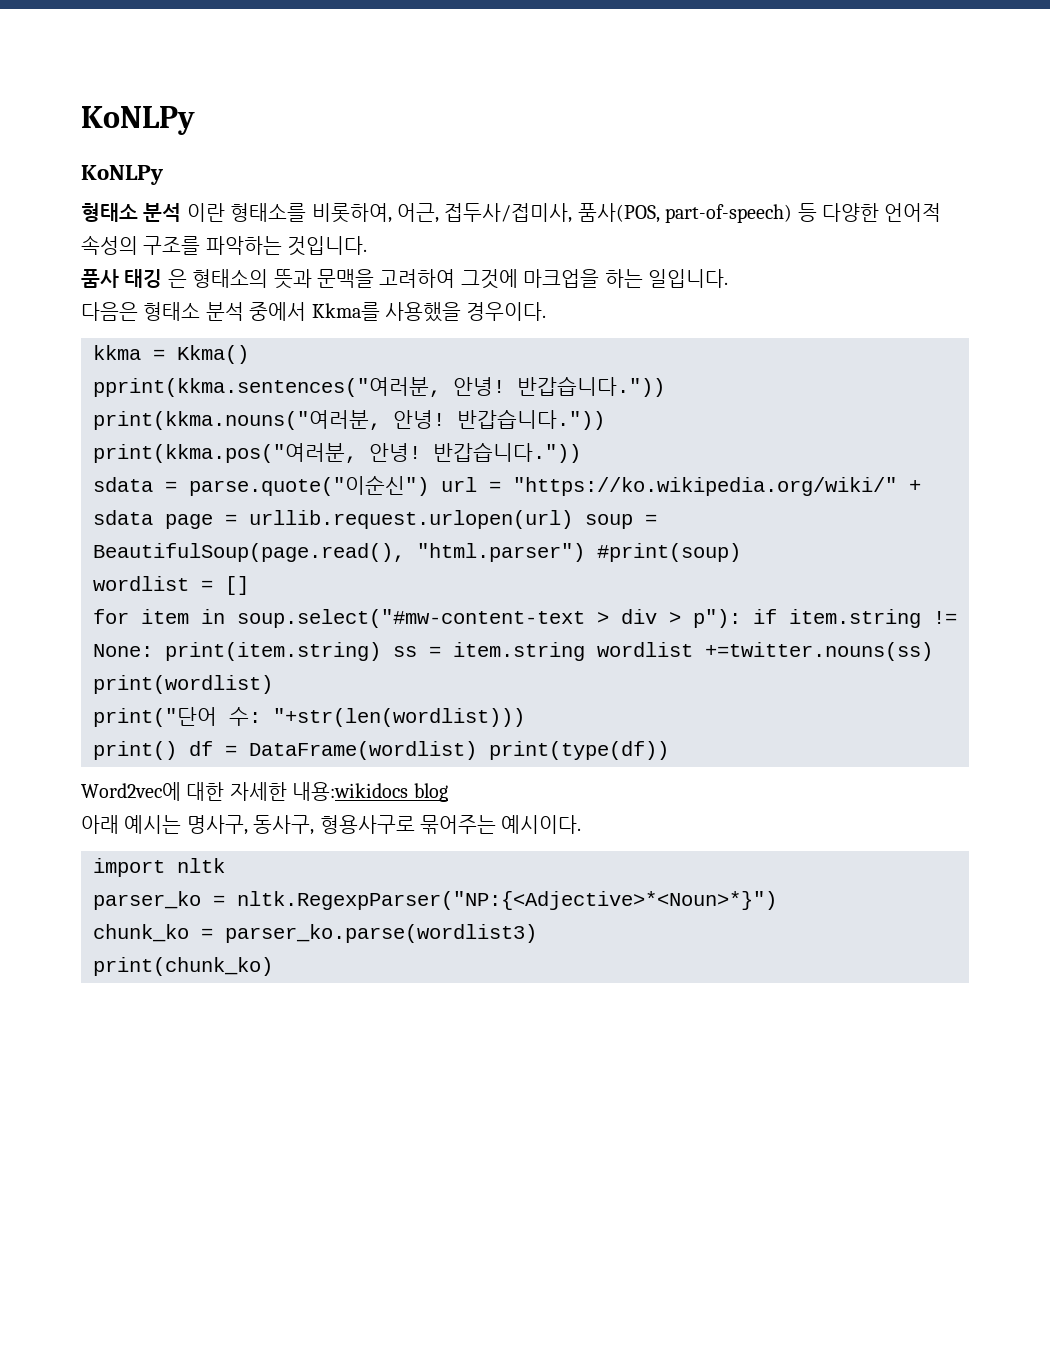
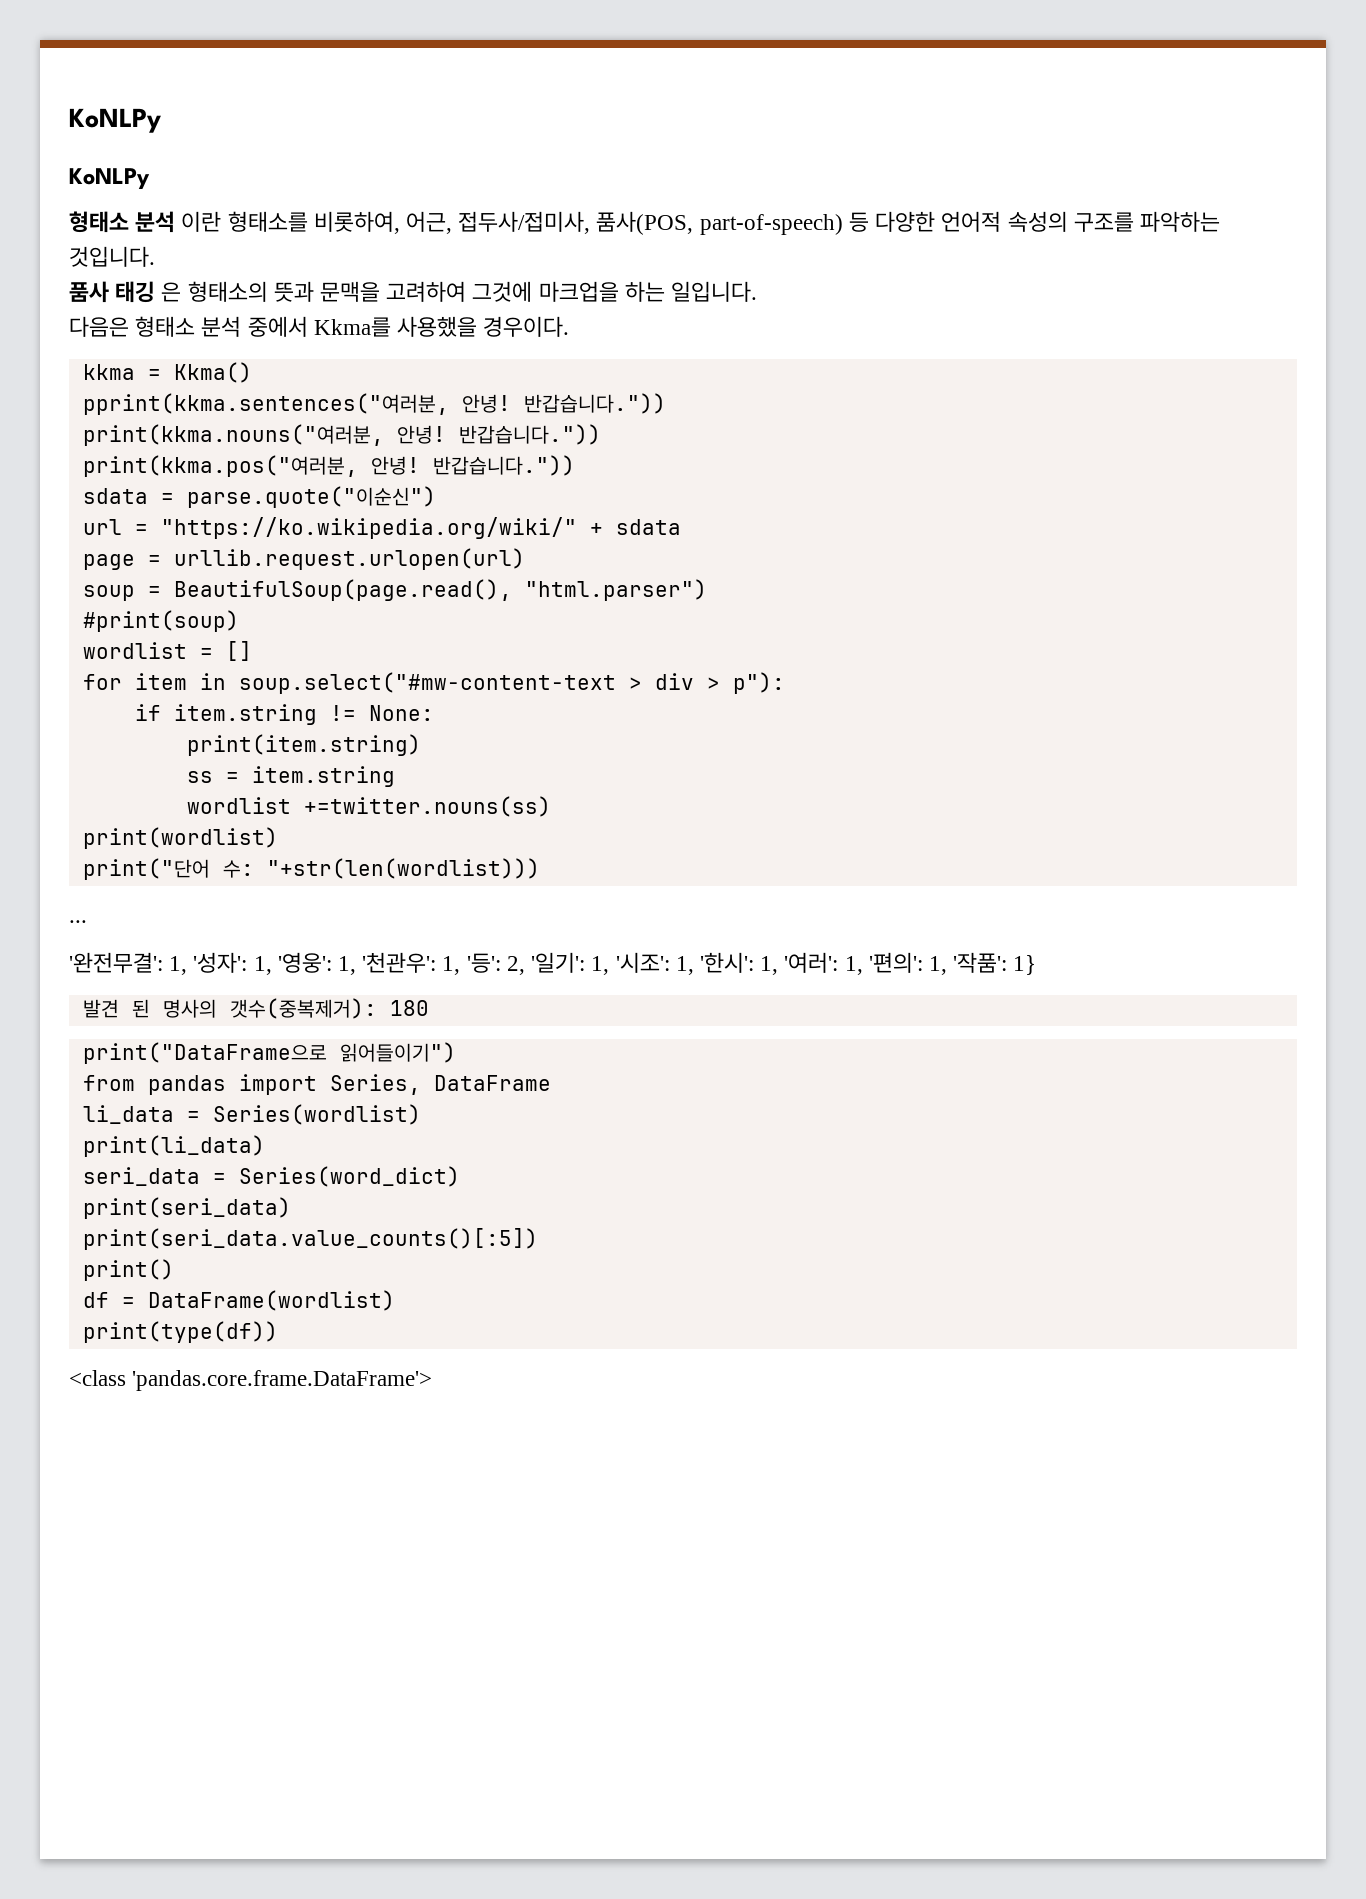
- sdata = parse.quote("이순신") url = "https://ko.wikipedia.org/wiki/" + sdata page = urllib.request.urlopen(url) soup = BeautifulSoup(page.read(), "html.parser") #print(soup)
+ sdata = parse.quote("이순신")
+ url = "https://ko.wikipedia.org/wiki/" + sdata
+ page = urllib.request.urlopen(url)
+ soup = BeautifulSoup(page.read(), "html.parser")
+ #print(soup)
- for item in soup.select("#mw-content-text > div > p"): if item.string != None: print(item.string) ss = item.string wordlist +=twitter.nouns(ss)
+ for item in soup.select("#mw-content-text > div > p"):
+ if item.string != None:
+ print(item.string)
+ ss = item.string
+ wordlist +=twitter.nouns(ss)
+ ...
+ '완전무결': 1, '성자': 1, '영웅': 1, '천관우': 1, '등': 2, '일기': 1, '시조': 1, '한시': 1, '여러': 1, '편의': 1, '작품': 1}
+ 발견 된 명사의 갯수(중복제거): 180
+ print("DataFrame으로 읽어들이기")
+ from pandas import Series, DataFrame
+ li_data = Series(wordlist)
+ print(li_data)
+ seri_data = Series(word_dict)
+ print(seri_data)
+ print(seri_data.value_counts()[:5])
- print() df = DataFrame(wordlist) print(type(df))
+ print()
+ df = DataFrame(wordlist)
+ print(type(df))
- Word2vec에 대한 자세한 내용:wikidocs blog
- 아래 예시는 명사구, 동사구, 형용사구로 묶어주는 예시이다.
- import nltk
- parser_ko = nltk.RegexpParser("NP:{<Adjective>*<Noun>*}")
- chunk_ko = parser_ko.parse(wordlist3)
- print(chunk_ko)
+ <class 'pandas.core.frame.DataFrame'>

